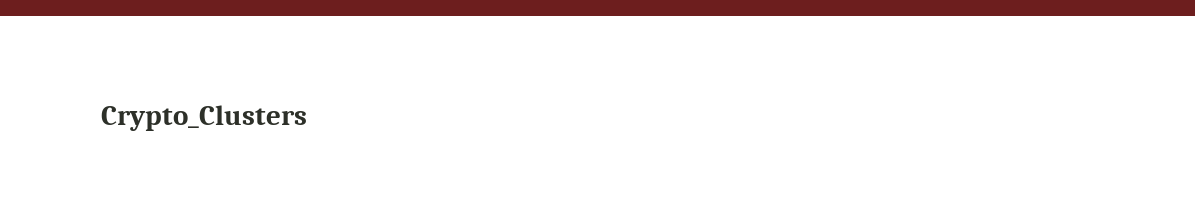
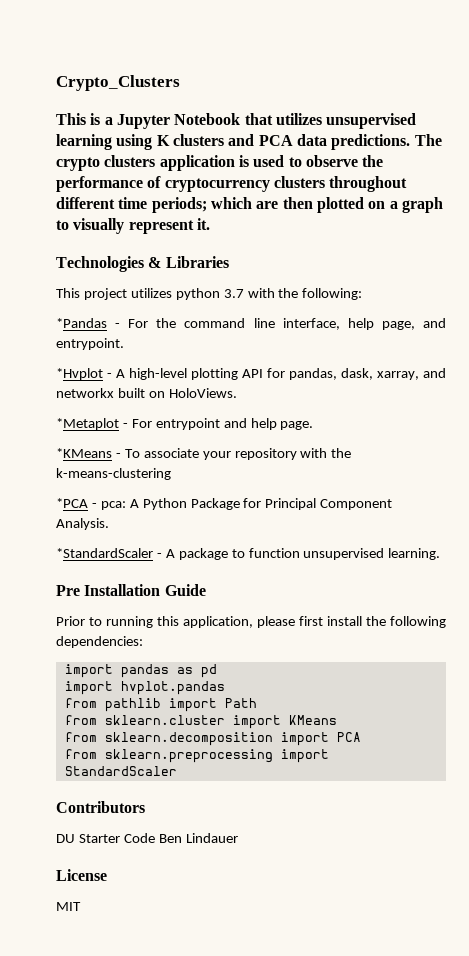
+ This is a Jupyter Notebook that utilizes unsupervised learning using K clusters and PCA data predictions. The crypto clusters application is used to observe the performance of cryptocurrency clusters throughout different time periods; which are then plotted on a graph to visually represent it.
+ Technologies & Libraries
+ This project utilizes python 3.7 with the following:
+ *Pandas - For the command line interface, help page, and entrypoint.
+ *Hvplot - A high-level plotting API for pandas, dask, xarray, and networkx built on HoloViews.
+ *Metaplot - For entrypoint and help page.
+ *KMeans - To associate your repository with the k-means-clustering
+ *PCA - pca: A Python Package for Principal Component Analysis.
+ *StandardScaler - A package to function unsupervised learning.
+ Pre Installation Guide
+ Prior to running this application, please first install the following dependencies:
+ import pandas as pd
+ import hvplot.pandas
+ from pathlib import Path
+ from sklearn.cluster import KMeans
+ from sklearn.decomposition import PCA
+ from sklearn.preprocessing import StandardScaler
+ Contributors
+ DU Starter Code Ben Lindauer
+ License
+ MIT

